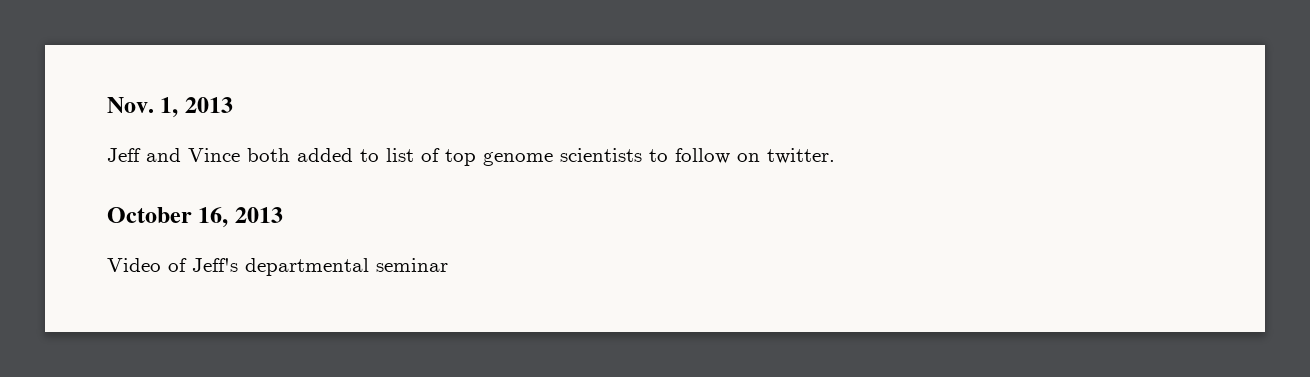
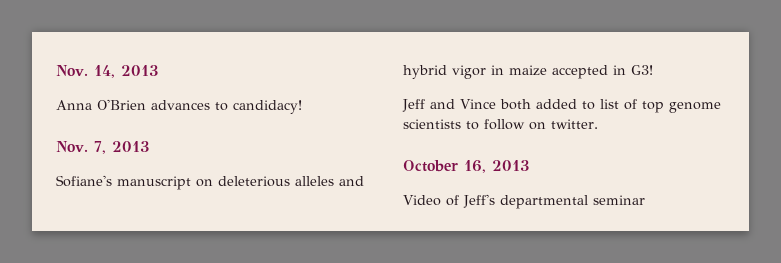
- Nov. 1, 2013
+ Nov. 14, 2013
+ Anna O'Brien advances to candidacy!
+ Nov. 7, 2013
+ Sofiane's manuscript on deleterious alleles and hybrid vigor in maize accepted in G3!

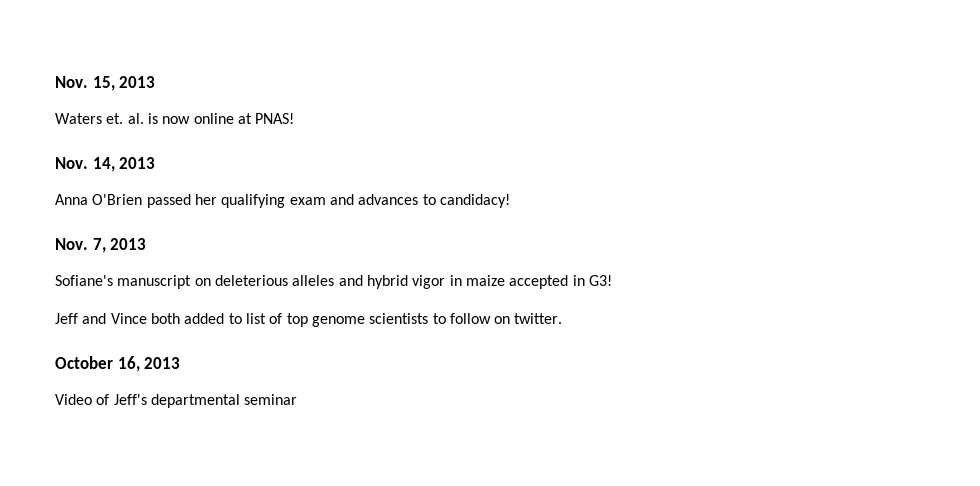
+ Nov. 15, 2013
+ Waters et. al. is now online at PNAS!
- Anna O'Brien advances to candidacy!
+ Anna O'Brien passed her qualifying exam and advances to candidacy!

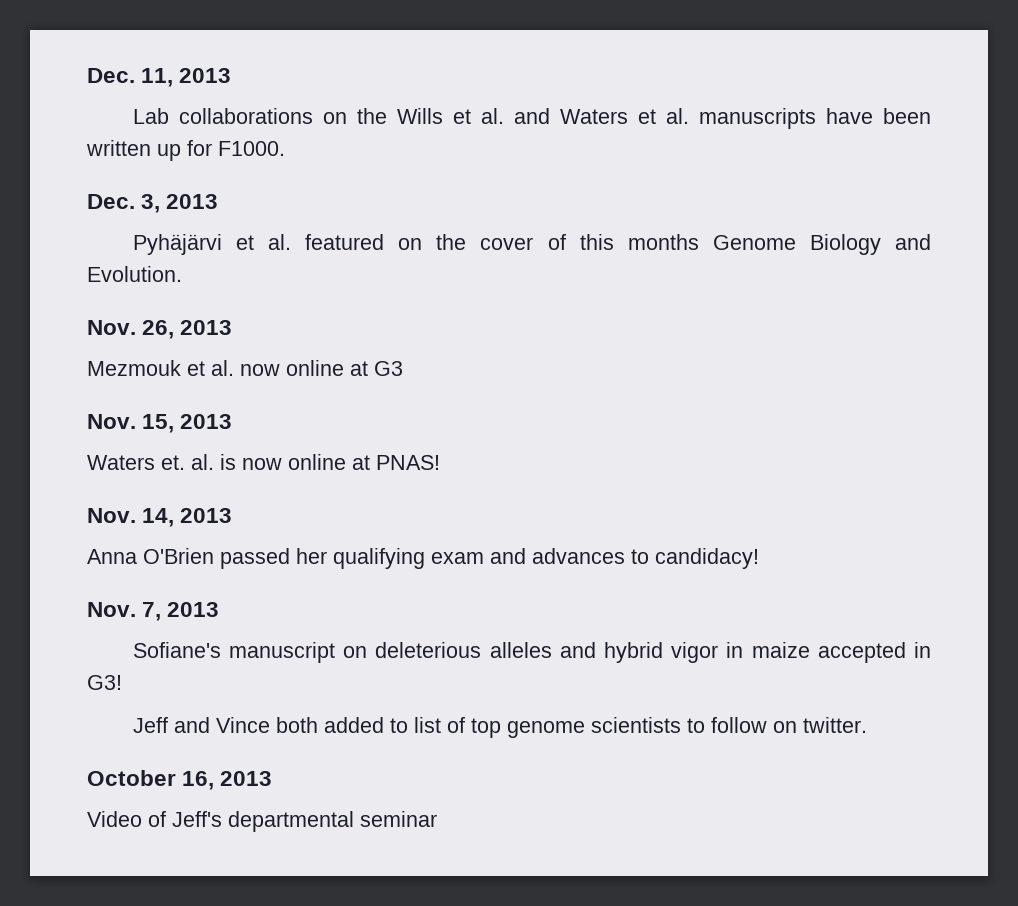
+ Dec. 11, 2013
+ Lab collaborations on the Wills et al. and Waters et al. manuscripts have been written up for F1000.
+ Dec. 3, 2013
+ Pyhäjärvi et al. featured on the cover of this months Genome Biology and Evolution.
+ Nov. 26, 2013
+ Mezmouk et al. now online at G3

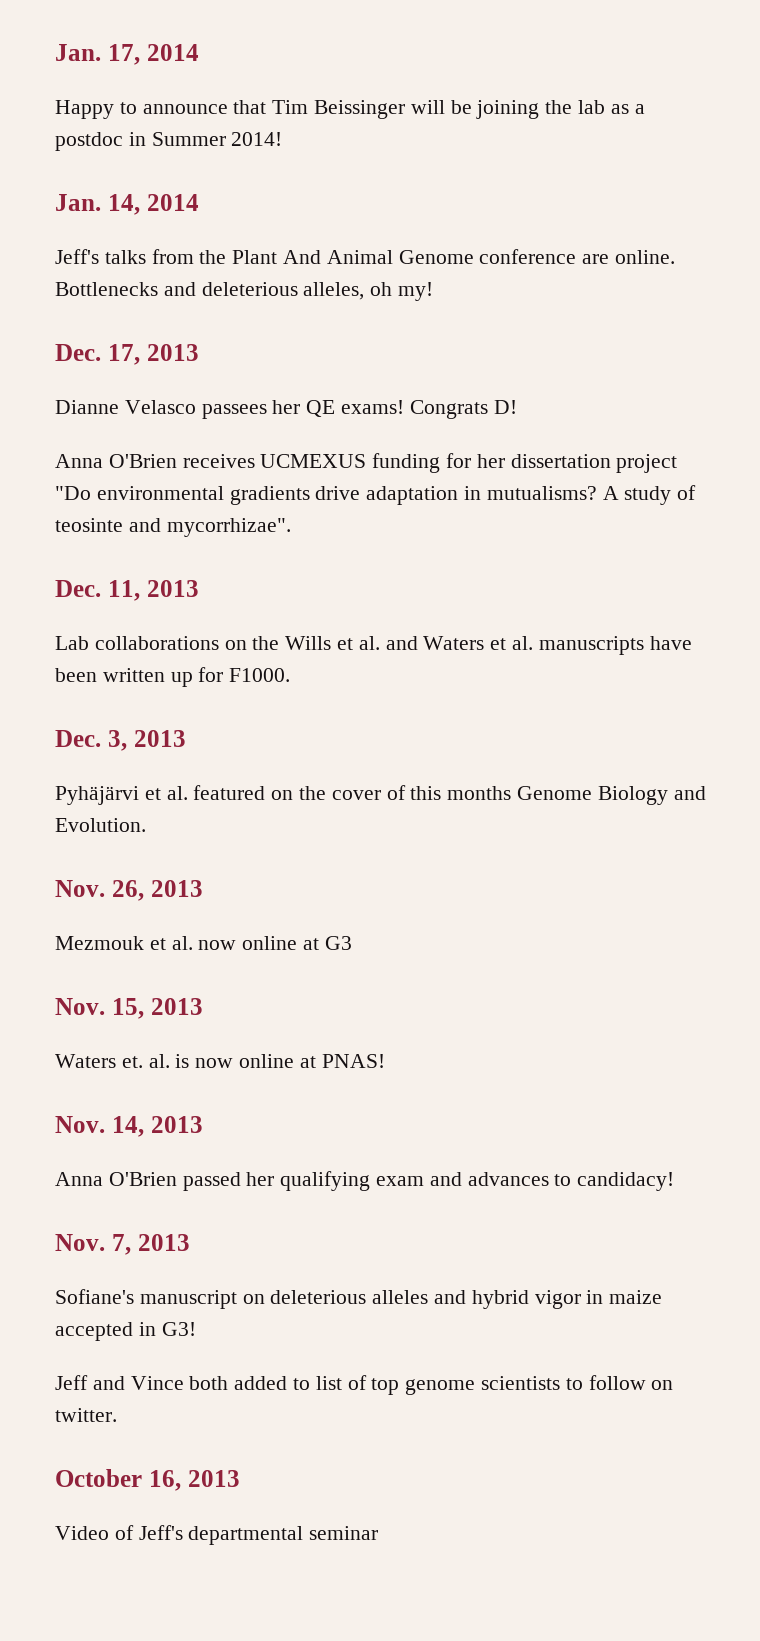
+ Jan. 17, 2014
+ Happy to announce that Tim Beissinger will be joining the lab as a postdoc in Summer 2014!
+ Jan. 14, 2014
+ Jeff's talks from the Plant And Animal Genome conference are online. Bottlenecks and deleterious alleles, oh my!
+ Dec. 17, 2013
+ Dianne Velasco passees her QE exams! Congrats D!
+ Anna O'Brien receives UCMEXUS funding for her dissertation project "Do environmental gradients drive adaptation in mutualisms? A study of teosinte and mycorrhizae".

